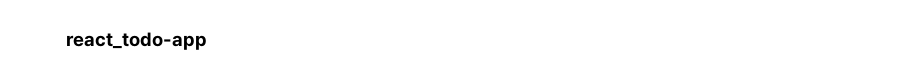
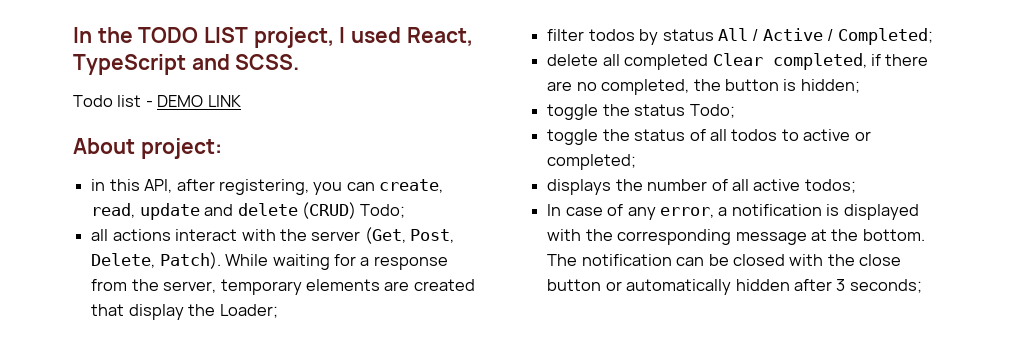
- react_todo-app
+ In the TODO LIST project, I used React, TypeScript and SCSS.
+ Todo list - DEMO LINK
+ About project:
+ in this API, after registering, you can create, read, update and delete (CRUD) Todo;
+ all actions interact with the server (Get, Post, Delete, Patch). While waiting for a response from the server, temporary elements are created that display the Loader;
+ filter todos by status All / Active / Completed;
+ delete all completed Clear completed, if there are no completed, the button is hidden;
+ toggle the status Todo;
+ toggle the status of all todos to active or completed;
+ displays the number of all active todos;
+ In case of any error, a notification is displayed with the corresponding message at the bottom. The notification can be closed with the close button or automatically hidden after 3 seconds;

